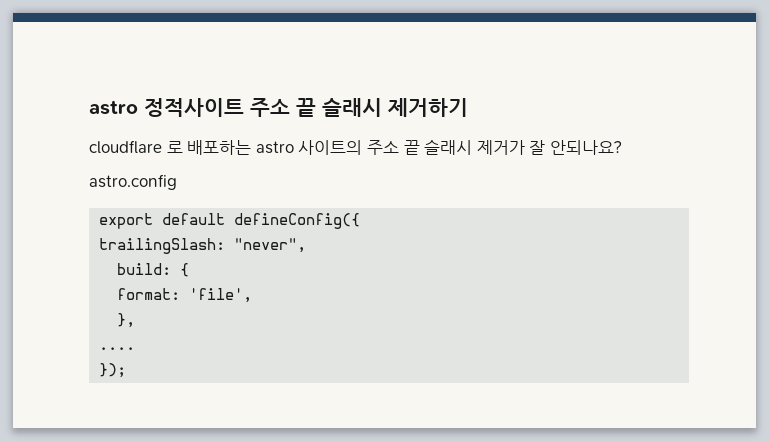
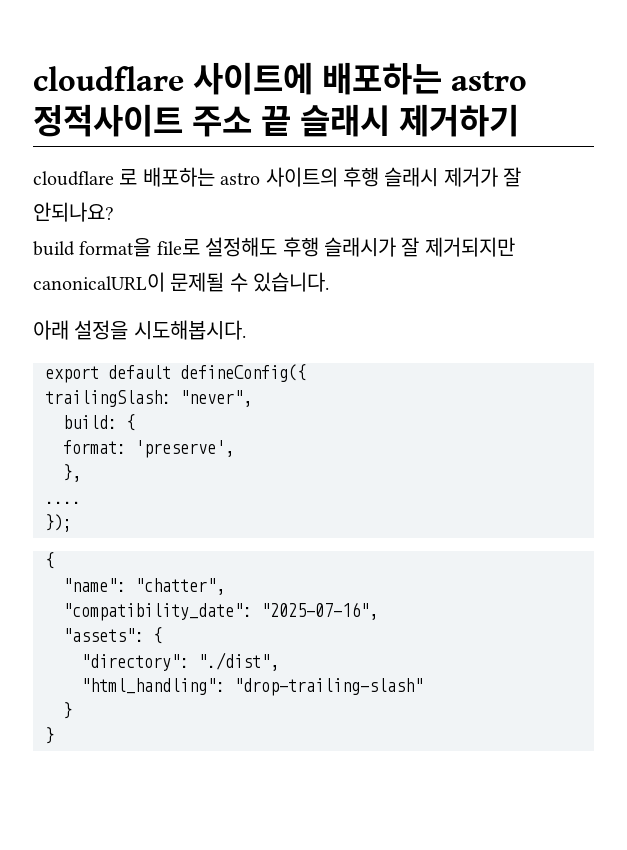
- astro 정적사이트 주소 끝 슬래시 제거하기
+ cloudflare 사이트에 배포하는 astro 정적사이트 주소 끝 슬래시 제거하기
- cloudflare 로 배포하는 astro 사이트의 주소 끝 슬래시 제거가 잘 안되나요?
+ cloudflare 로 배포하는 astro 사이트의 후행 슬래시 제거가 잘 안되나요?
- astro.config
+ build format을 file로 설정해도 후행 슬래시가 잘 제거되지만 canonicalURL이 문제될 수 있습니다.
+ 아래 설정을 시도해봅시다.
- format: 'file',
+ format: 'preserve',
  });
+ {
+ "name": "chatter",
+ "compatibility_date": "2025-07-16",
+ "assets": {
+ "directory": "./dist",
+ "html_handling": "drop-trailing-slash"
+ }
+ }

